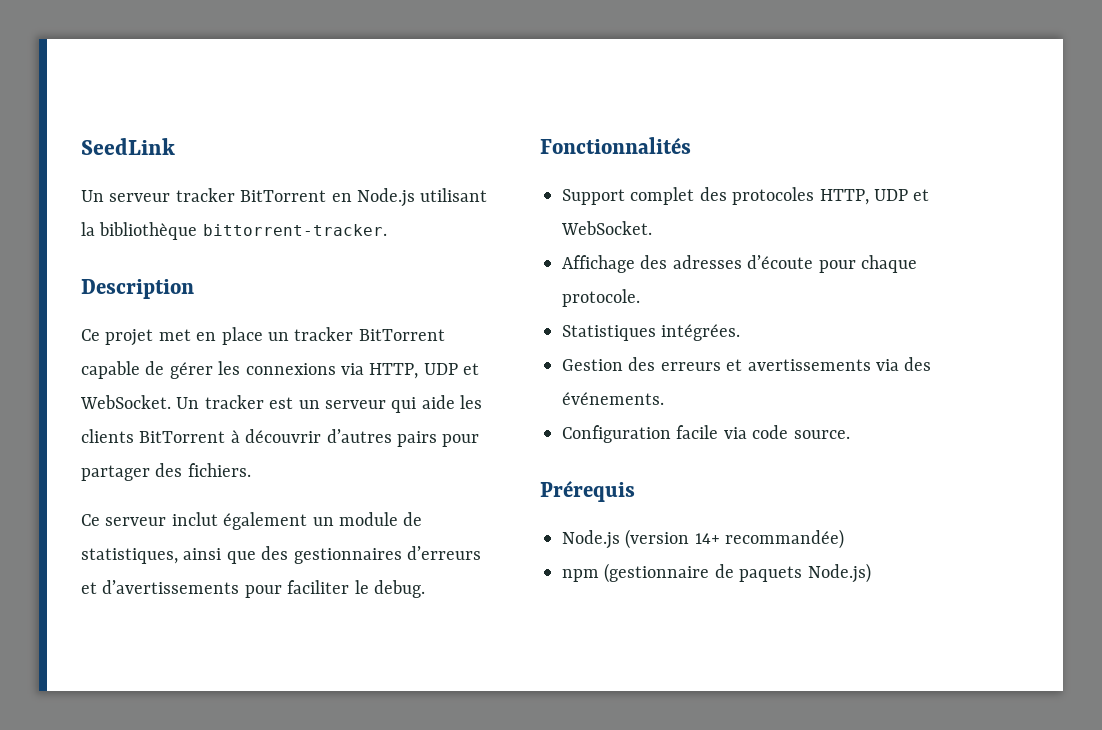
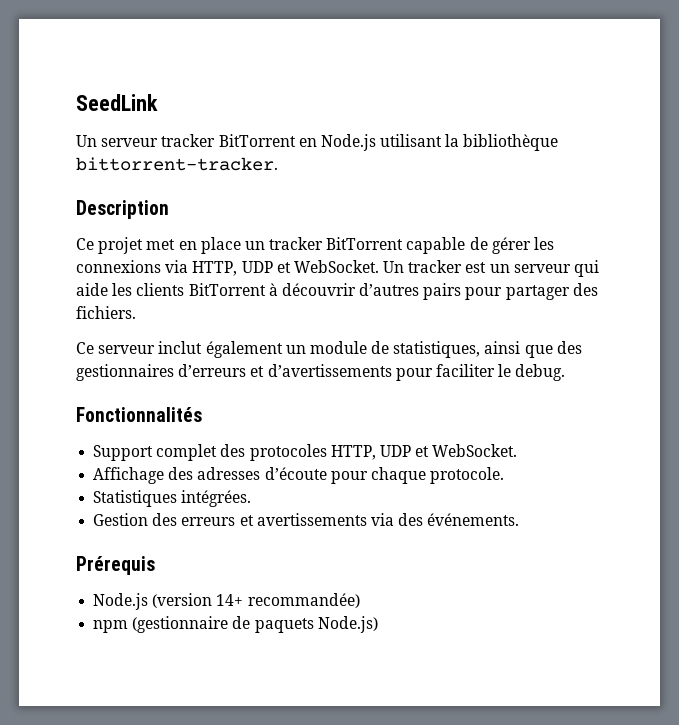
- Configuration facile via code source.

